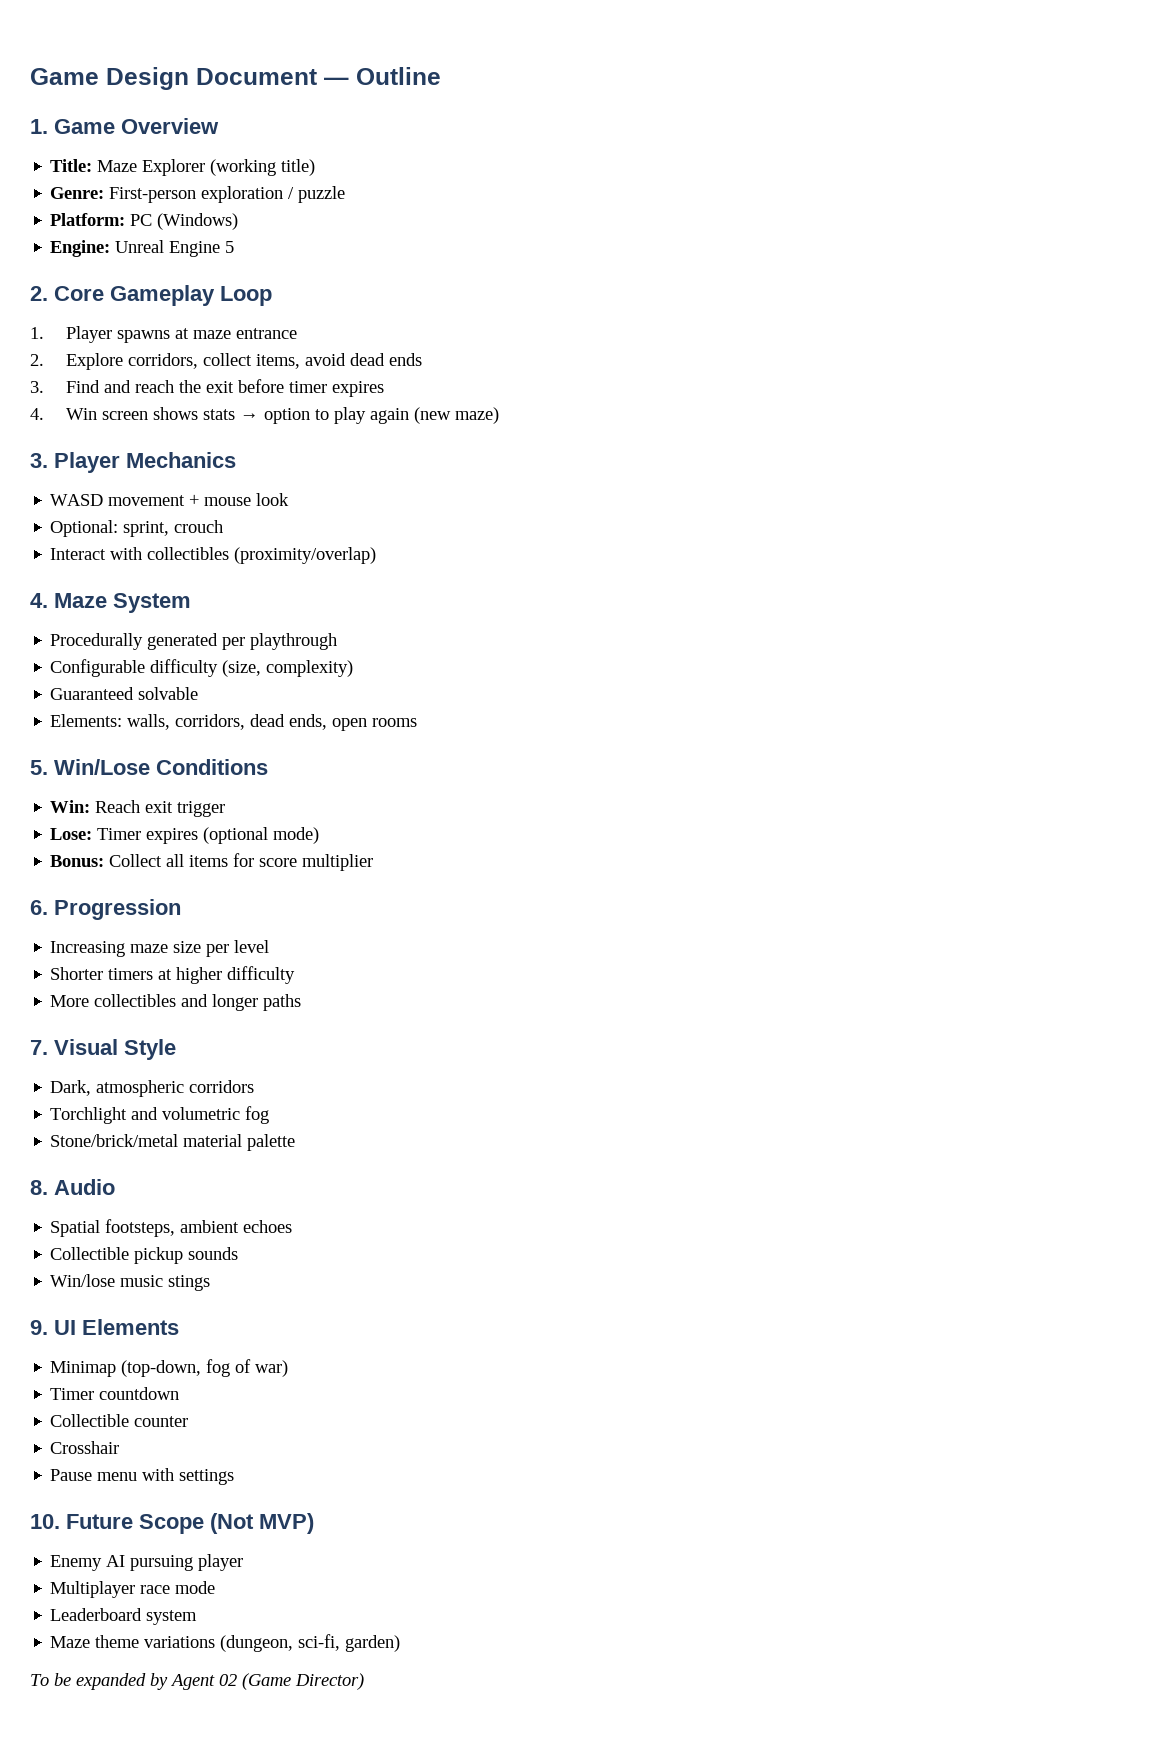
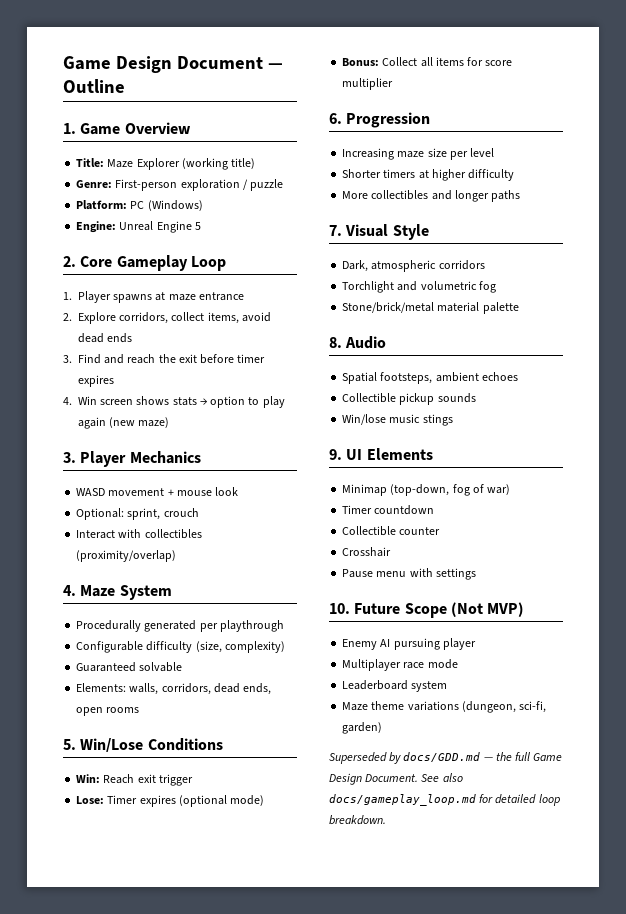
- To be expanded by Agent 02 (Game Director)
+ Superseded by docs/GDD.md — the full Game Design Document. See also docs/gameplay_loop.md for detailed loop breakdown.

